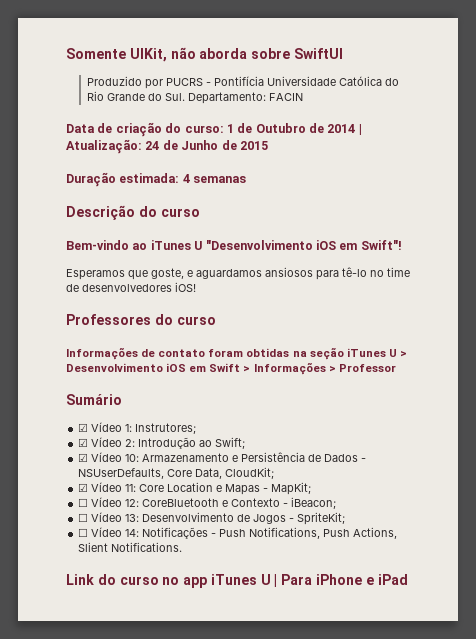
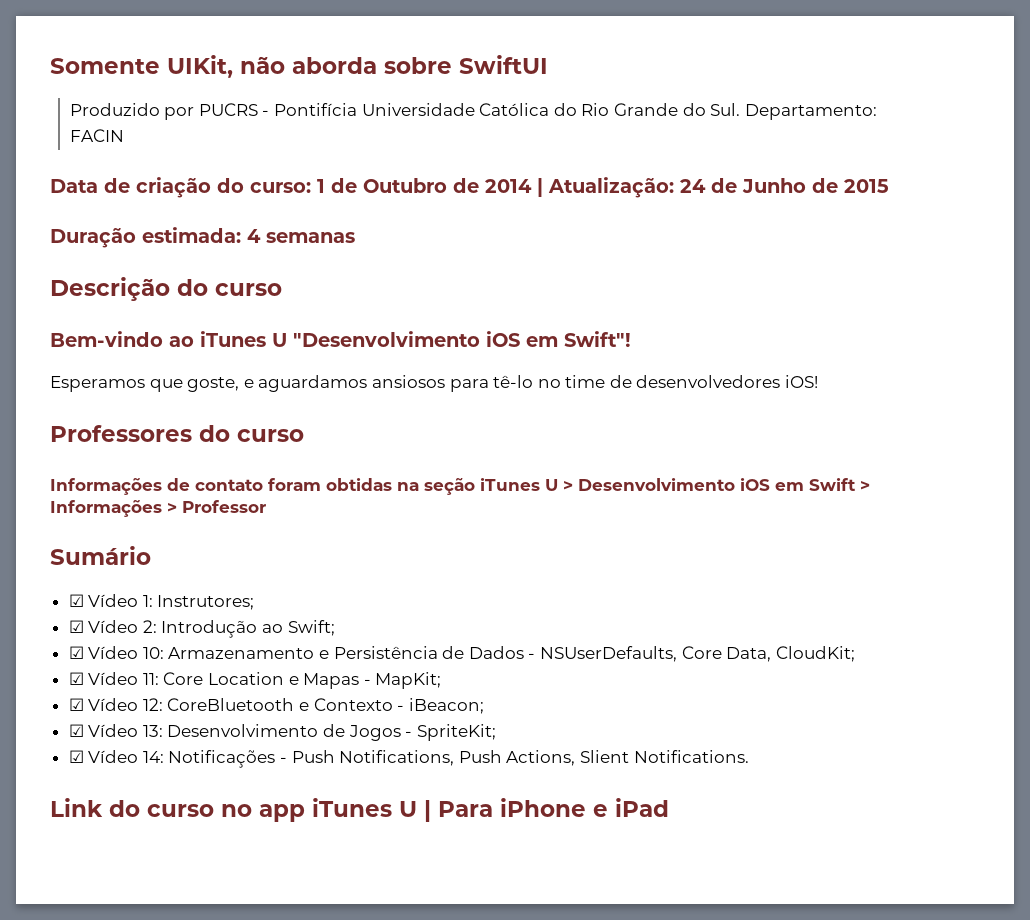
- ☐ Vídeo 12: CoreBluetooth e Contexto - iBeacon;
+ ☑ Vídeo 12: CoreBluetooth e Contexto - iBeacon;
- ☐ Vídeo 13: Desenvolvimento de Jogos - SpriteKit;
+ ☑ Vídeo 13: Desenvolvimento de Jogos - SpriteKit;
- ☐ Vídeo 14: Notificações - Push Notifications, Push Actions, Slient Notifications.
+ ☑ Vídeo 14: Notificações - Push Notifications, Push Actions, Slient Notifications.

